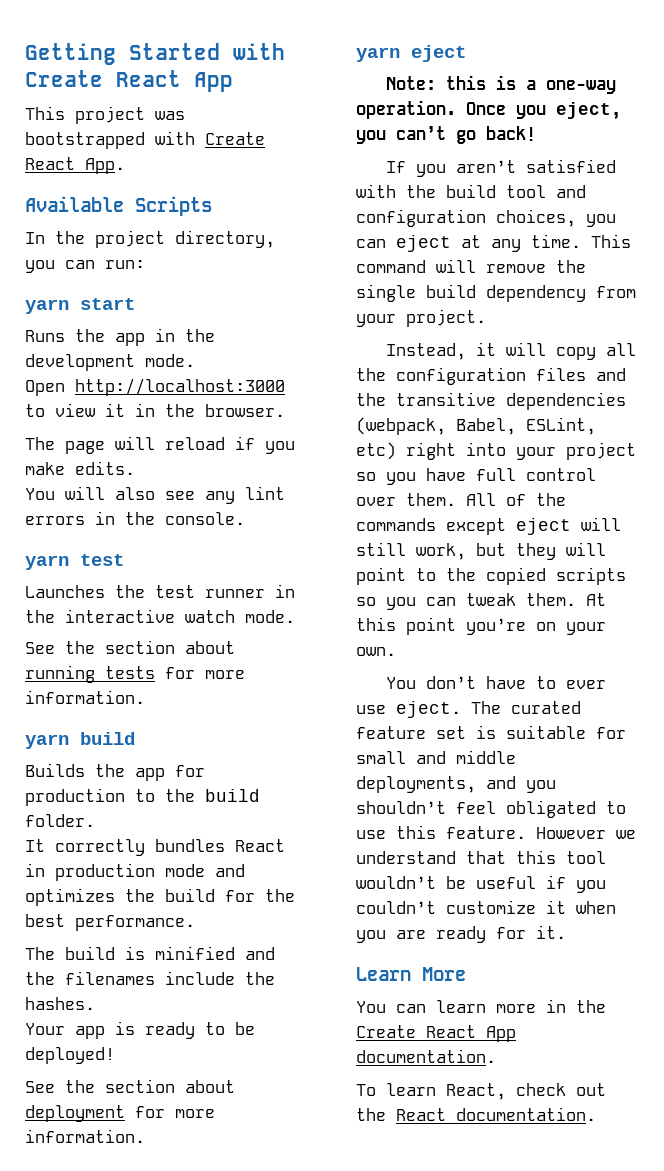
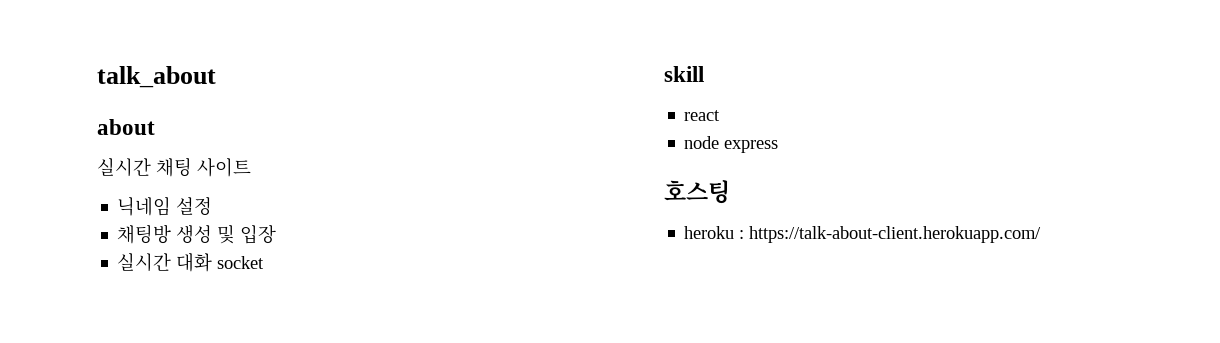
- Getting Started with Create React App
- This project was bootstrapped with Create React App.
- Available Scripts
- In the project directory, you can run:
- yarn start
- Runs the app in the development mode.
- Open http://localhost:3000 to view it in the browser.
- The page will reload if you make edits.
- You will also see any lint errors in the console.
- yarn test
- Launches the test runner in the interactive watch mode.
- See the section about running tests for more information.
- yarn build
- Builds the app for production to the build folder.
- It correctly bundles React in production mode and optimizes the build for the best performance.
- The build is minified and the filenames include the hashes.
- Your app is ready to be deployed!
- See the section about deployment for more information.
- yarn eject
- Note: this is a one-way operation. Once you eject, you can’t go back!
- If you aren’t satisfied with the build tool and configuration choices, you can eject at any time. This command will remove the single build dependency from your project.
- Instead, it will copy all the configuration files and the transitive dependencies (webpack, Babel, ESLint, etc) right into your project so you have full control over them. All of the commands except eject will still work, but they will point to the copied scripts so you can tweak them. At this point you’re on your own.
- You don’t have to ever use eject. The curated feature set is suitable for small and middle deployments, and you shouldn’t feel obligated to use this feature. However we understand that this tool wouldn’t be useful if you couldn’t customize it when you are ready for it.
- Learn More
- You can learn more in the Create React App documentation.
- To learn React, check out the React documentation.
+ talk_about
+ about
+ 실시간 채팅 사이트
+ 닉네임 설정
+ 채팅방 생성 및 입장
+ 실시간 대화 socket
+ skill
+ react
+ node express
+ 호스팅
+ heroku : https://talk-about-client.herokuapp.com/

